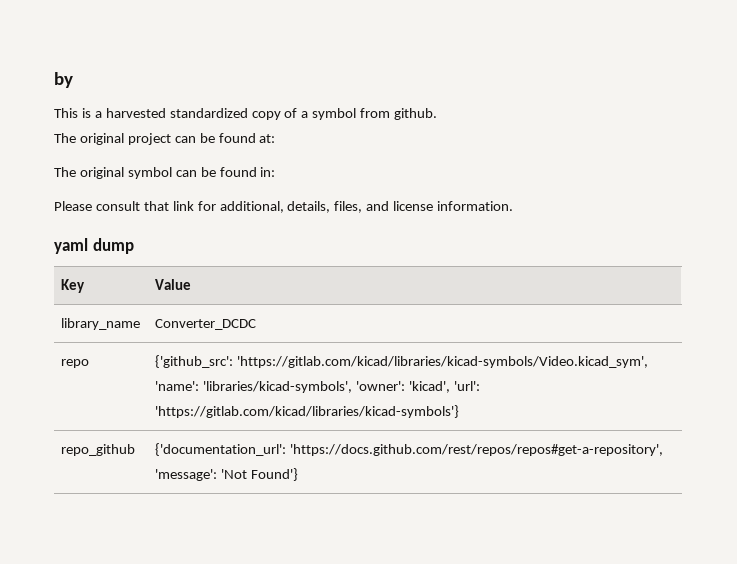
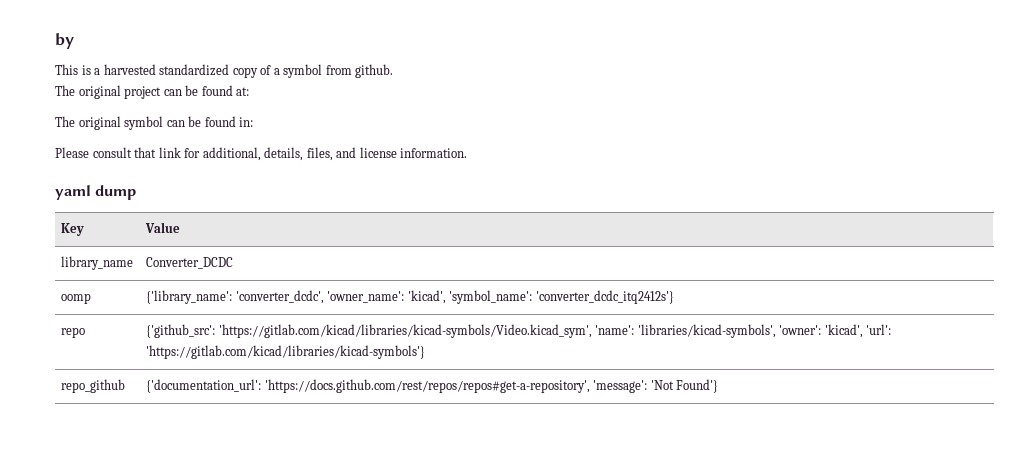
+ oomp | {'library_name': 'converter_dcdc', 'owner_name': 'kicad', 'symbol_name': 'converter_dcdc_itq2412s'}

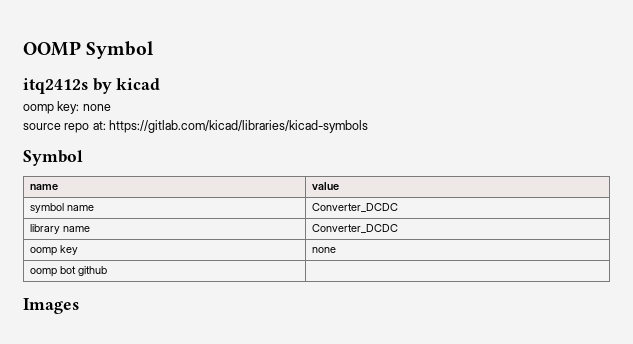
- by
- This is a harvested standardized copy of a symbol from github.
- The original project can be found at:
- The original symbol can be found in:
- Please consult that link for additional, details, files, and license information.
- yaml dump
- Key | Value
- library_name | Converter_DCDC
- oomp | {'library_name': 'converter_dcdc', 'owner_name': 'kicad', 'symbol_name': 'converter_dcdc_itq2412s'}
- repo | {'github_src': 'https://gitlab.com/kicad/libraries/kicad-symbols/Video.kicad_sym', 'name': 'libraries/kicad-symbols', 'owner': 'kicad', 'url': 'https://gitlab.com/kicad/libraries/kicad-symbols'}
- repo_github | {'documentation_url': 'https://docs.github.com/rest/repos/repos#get-a-repository', 'message': 'Not Found'}
+ OOMP Symbol
+ itq2412s by kicad
+ oomp key: none
+ source repo at: https://gitlab.com/kicad/libraries/kicad-symbols
+ Symbol
+ name | value
+ symbol name | Converter_DCDC
+ library name | Converter_DCDC
+ oomp key | none
+ oomp bot github |
+ Images

